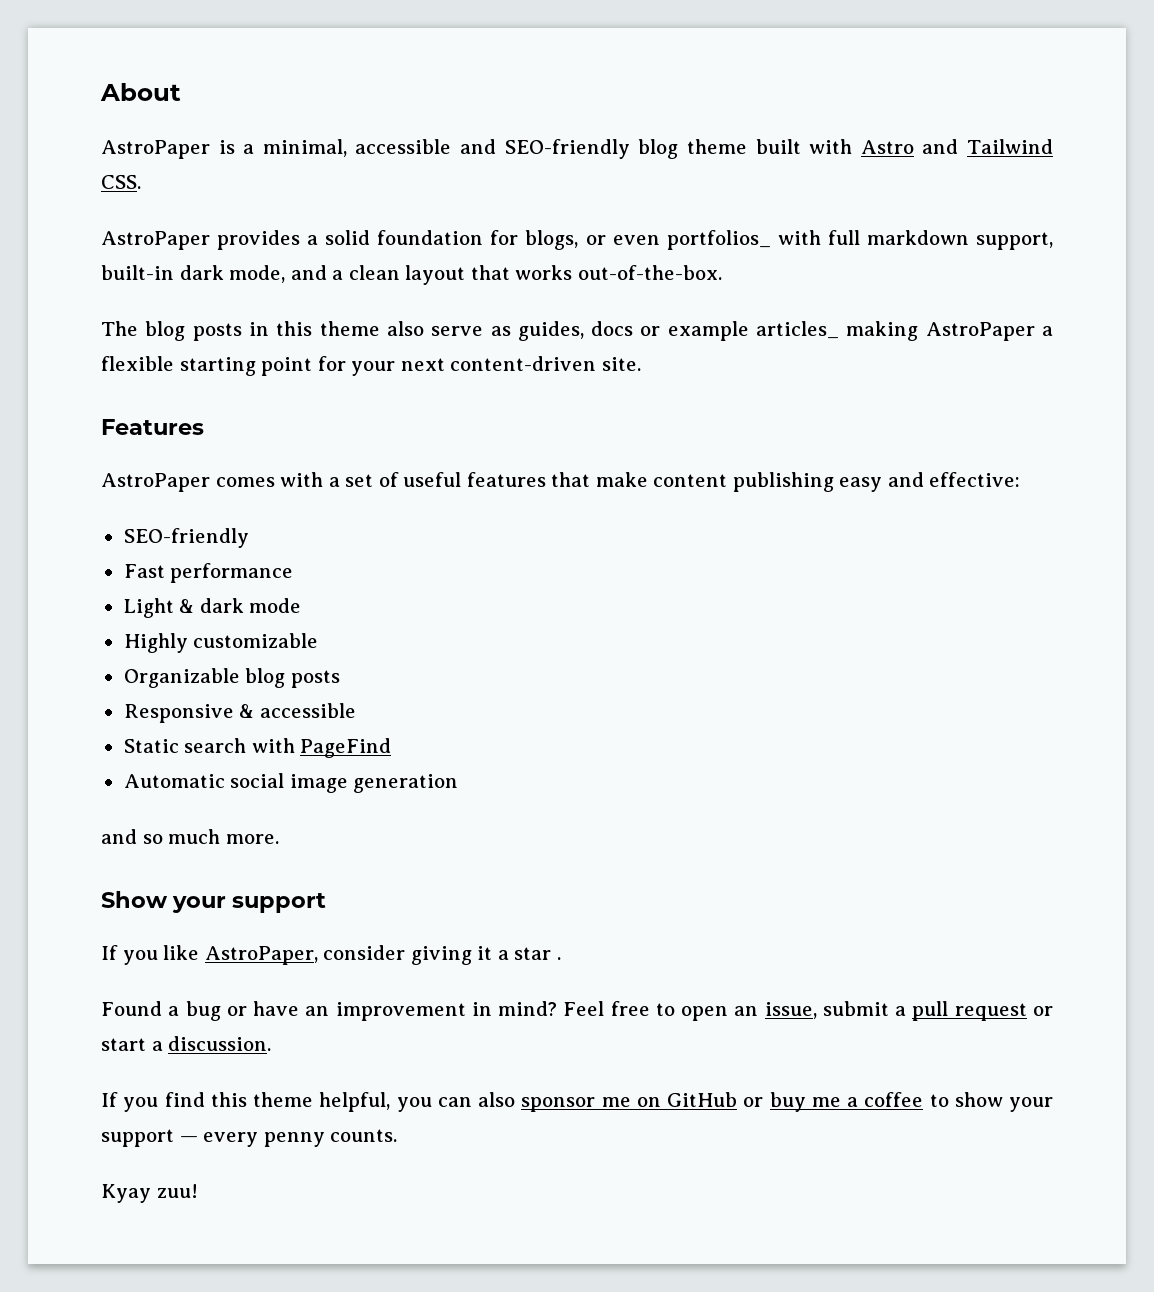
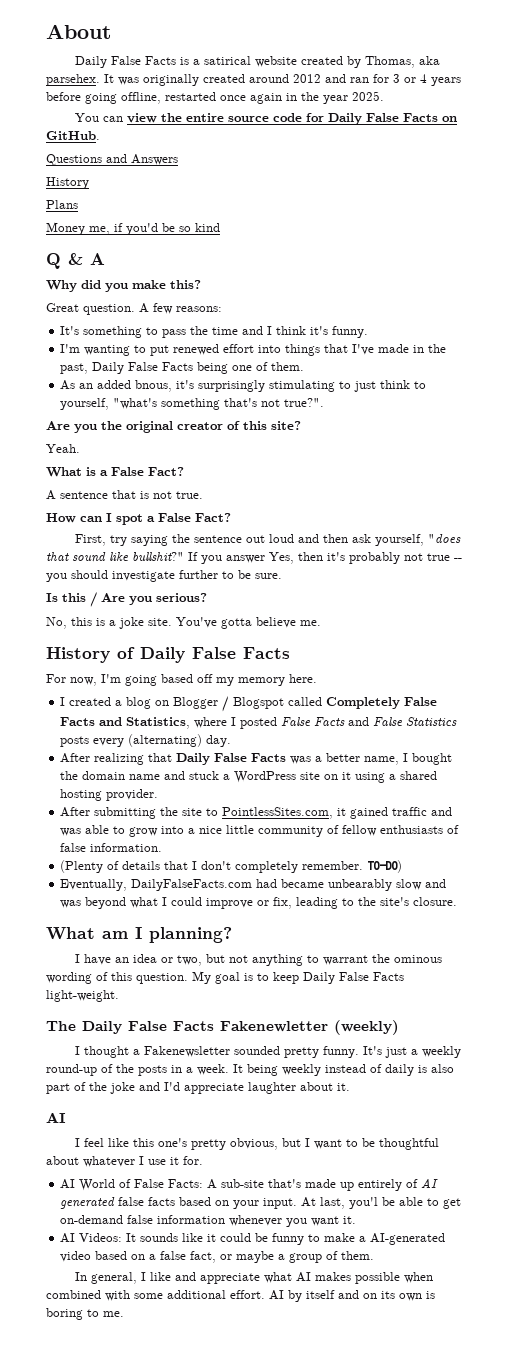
- AstroPaper is a minimal, accessible and SEO-friendly blog theme built with Astro and Tailwind CSS.
- AstroPaper provides a solid foundation for blogs, or even portfolios_ with full markdown support, built-in dark mode, and a clean layout that works out-of-the-box.
- The blog posts in this theme also serve as guides, docs or example articles_ making AstroPaper a flexible starting point for your next content-driven site.
- Features
- AstroPaper comes with a set of useful features that make content publishing easy and effective:
- SEO-friendly
- Fast performance
- Light & dark mode
- Highly customizable
- Organizable blog posts
- Responsive & accessible
- Static search with PageFind
- Automatic social image generation
- and so much more.
- Show your support
- If you like AstroPaper, consider giving it a star .
- Found a bug or have an improvement in mind? Feel free to open an issue, submit a pull request or start a discussion.
- If you find this theme helpful, you can also sponsor me on GitHub or buy me a coffee to show your support — every penny counts.
- Kyay zuu!
+ Daily False Facts is a satirical website created by Thomas, aka parsehex. It was originally created around 2012 and ran for 3 or 4 years before going offline, restarted once again in the year 2025.
+ You can view the entire source code for Daily False Facts on GitHub.
+ Questions and Answers
+ History
+ Plans
+ Money me, if you'd be so kind
+ Q & A
+ Why did you make this?
+ Great question. A few reasons:
+ It's something to pass the time and I think it's funny.
+ I'm wanting to put renewed effort into things that I've made in the past, Daily False Facts being one of them.
+ As an added bnous, it's surprisingly stimulating to just think to yourself, "what's something that's not true?".
+ Are you the original creator of this site?
+ Yeah.
+ What is a False Fact?
+ A sentence that is not true.
+ How can I spot a False Fact?
+ First, try saying the sentence out loud and then ask yourself, "does that sound like bullshit?" If you answer Yes, then it's probably not true -- you should investigate further to be sure.
+ Is this / Are you serious?
+ No, this is a joke site. You've gotta believe me.
+ History of Daily False Facts
+ For now, I'm going based off my memory here.
+ I created a blog on Blogger / Blogspot called Completely False Facts and Statistics, where I posted False Facts and False Statistics posts every (alternating) day.
+ After realizing that Daily False Facts was a better name, I bought the domain name and stuck a WordPress site on it using a shared hosting provider.
+ After submitting the site to PointlessSites.com, it gained traffic and was able to grow into a nice little community of fellow enthusiasts of false information.
+ (Plenty of details that I don't completely remember. TO-DO)
+ Eventually, DailyFalseFacts.com had became unbearably slow and was beyond what I could improve or fix, leading to the site's closure.
+ What am I planning?
+ I have an idea or two, but not anything to warrant the ominous wording of this question. My goal is to keep Daily False Facts light-weight.
+ The Daily False Facts Fakenewletter (weekly)
+ I thought a Fakenewsletter sounded pretty funny. It's just a weekly round-up of the posts in a week. It being weekly instead of daily is also part of the joke and I'd appreciate laughter about it.
+ AI
+ I feel like this one's pretty obvious, but I want to be thoughtful about whatever I use it for.
+ AI World of False Facts: A sub-site that's made up entirely of AI generated false facts based on your input. At last, you'l be able to get on-demand false information whenever you want it.
+ AI Videos: It sounds like it could be funny to make a AI-generated video based on a false fact, or maybe a group of them.
+ In general, I like and appreciate what AI makes possible when combined with some additional effort. AI by itself and on its own is boring to me.

